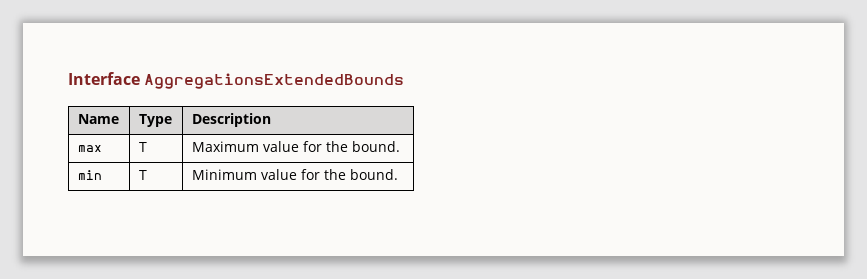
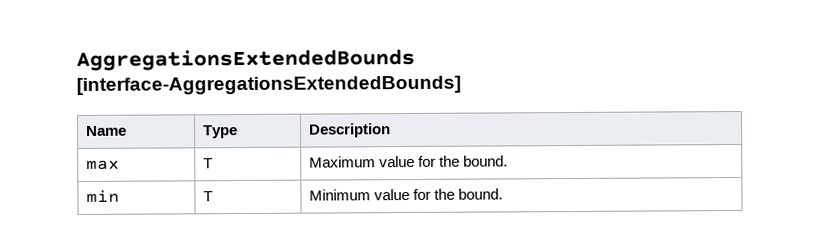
- Interface AggregationsExtendedBounds
+ AggregationsExtendedBounds [interface-AggregationsExtendedBounds]

